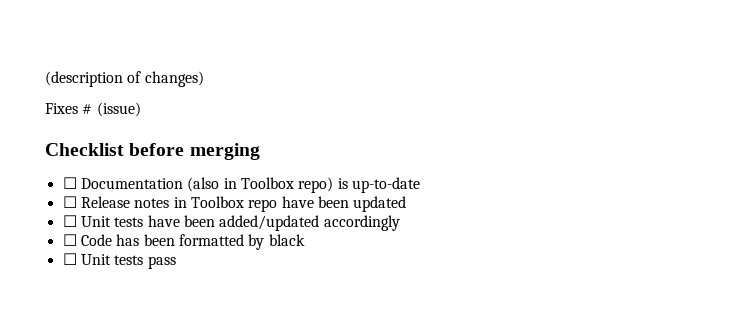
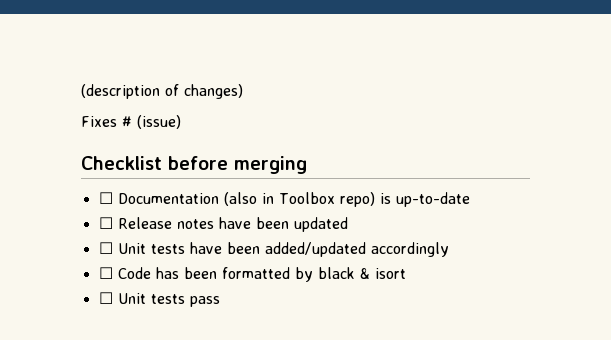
- ☐ Release notes in Toolbox repo have been updated
+ ☐ Release notes have been updated
- ☐ Code has been formatted by black
+ ☐ Code has been formatted by black & isort

